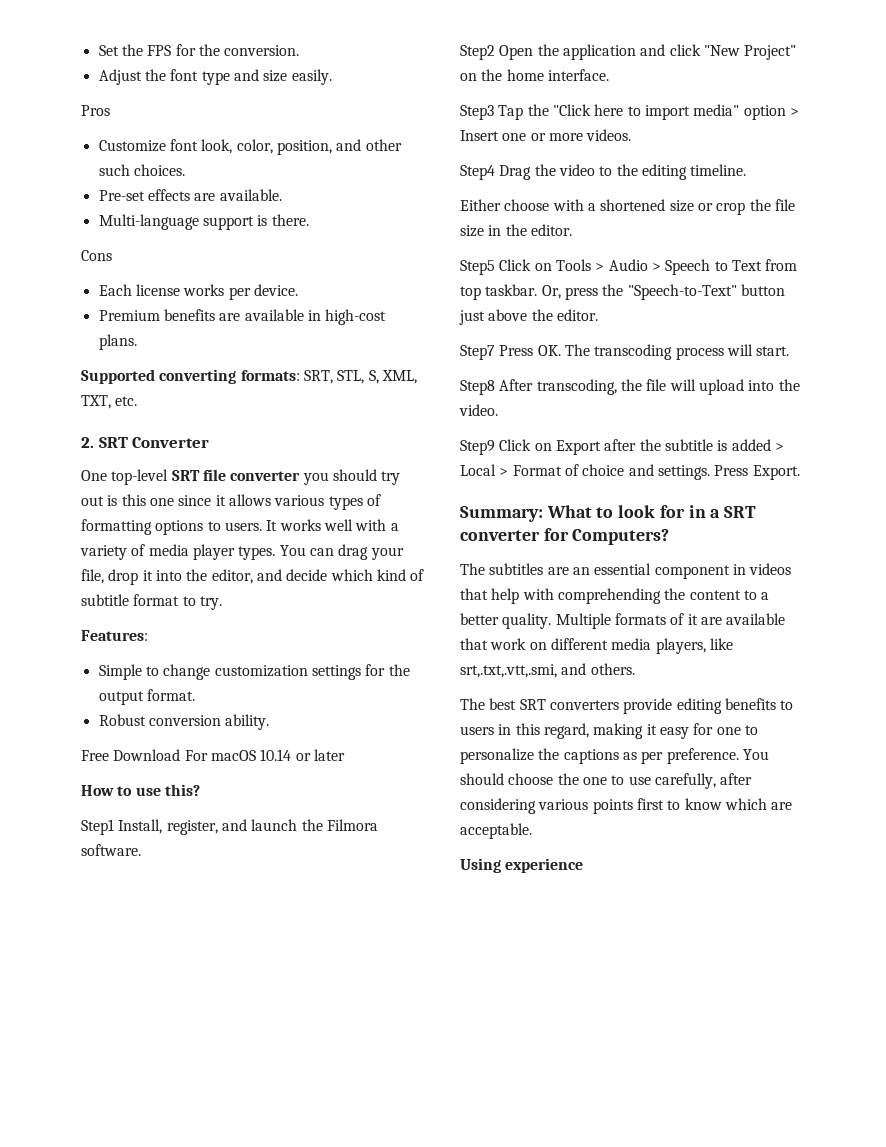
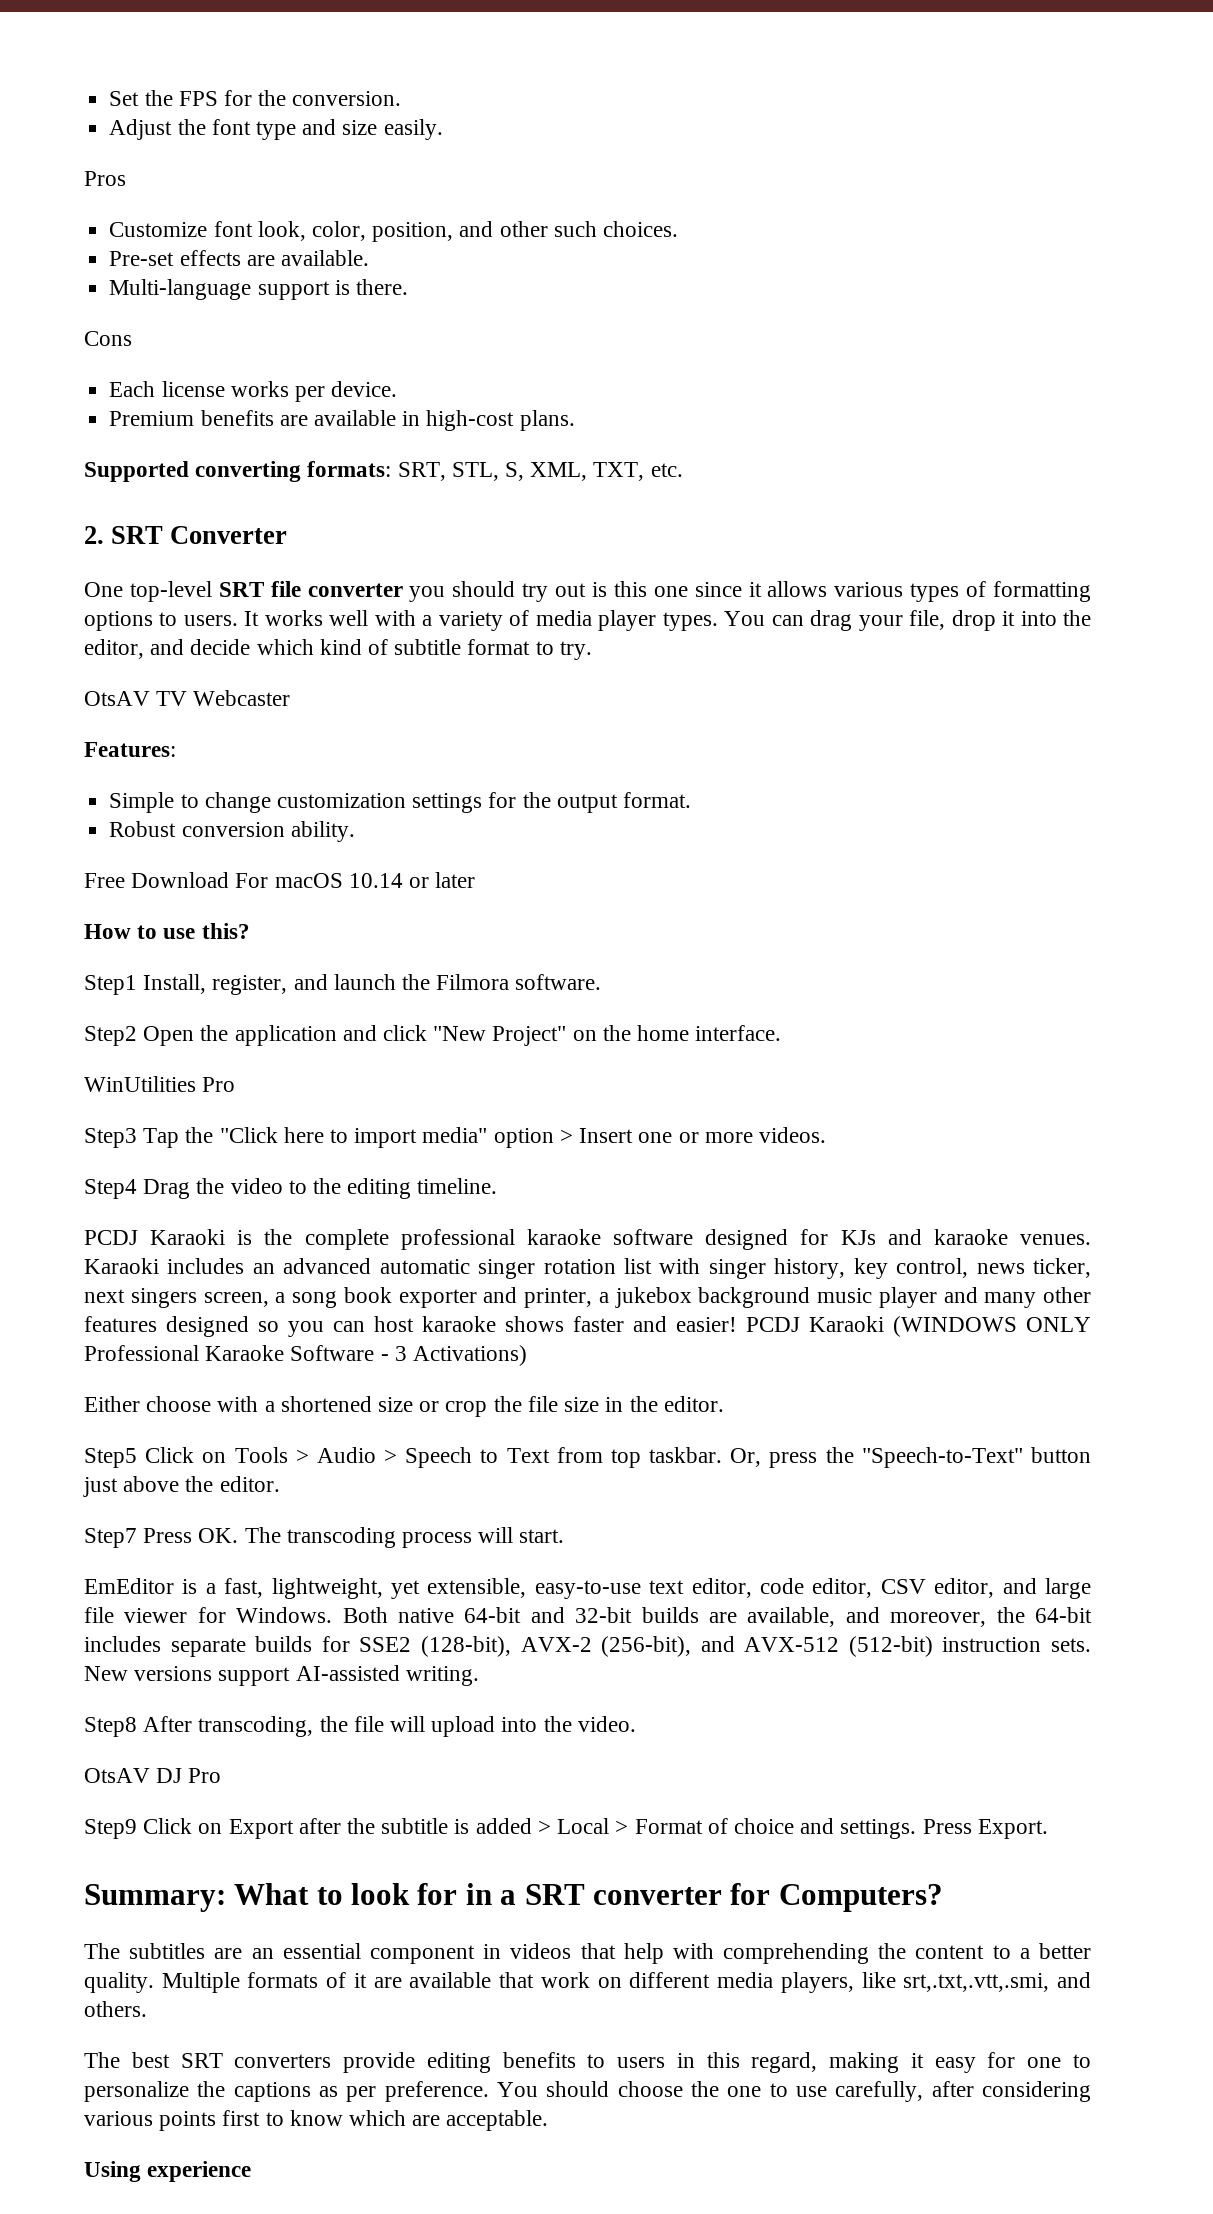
+ OtsAV TV Webcaster
+ WinUtilities Pro
+ PCDJ Karaoki is the complete professional karaoke software designed for KJs and karaoke venues. Karaoki includes an advanced automatic singer rotation list with singer history, key control, news ticker, next singers screen, a song book exporter and printer, a jukebox background music player and many other features designed so you can host karaoke shows faster and easier! PCDJ Karaoki (WINDOWS ONLY Professional Karaoke Software - 3 Activations)
+ EmEditor is a fast, lightweight, yet extensible, easy-to-use text editor, code editor, CSV editor, and large file viewer for Windows. Both native 64-bit and 32-bit builds are available, and moreover, the 64-bit includes separate builds for SSE2 (128-bit), AVX-2 (256-bit), and AVX-512 (512-bit) instruction sets. New versions support AI-assisted writing.
+ OtsAV DJ Pro

